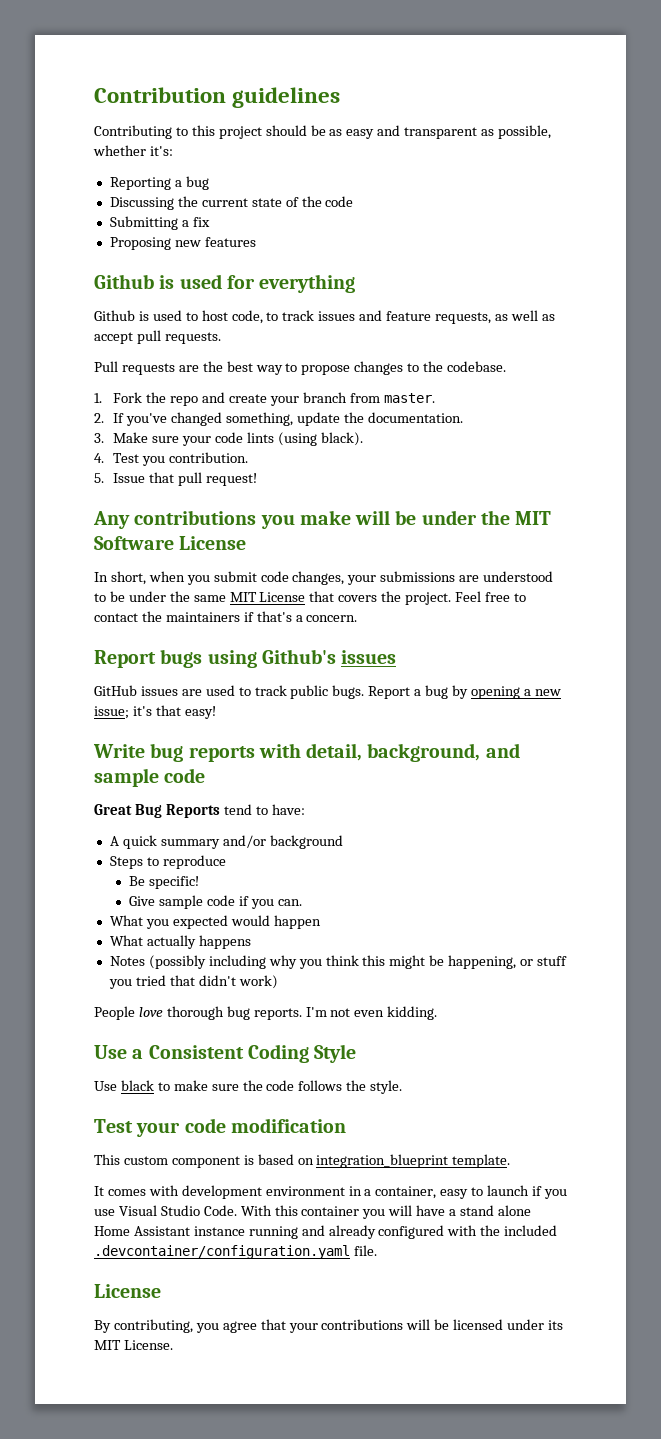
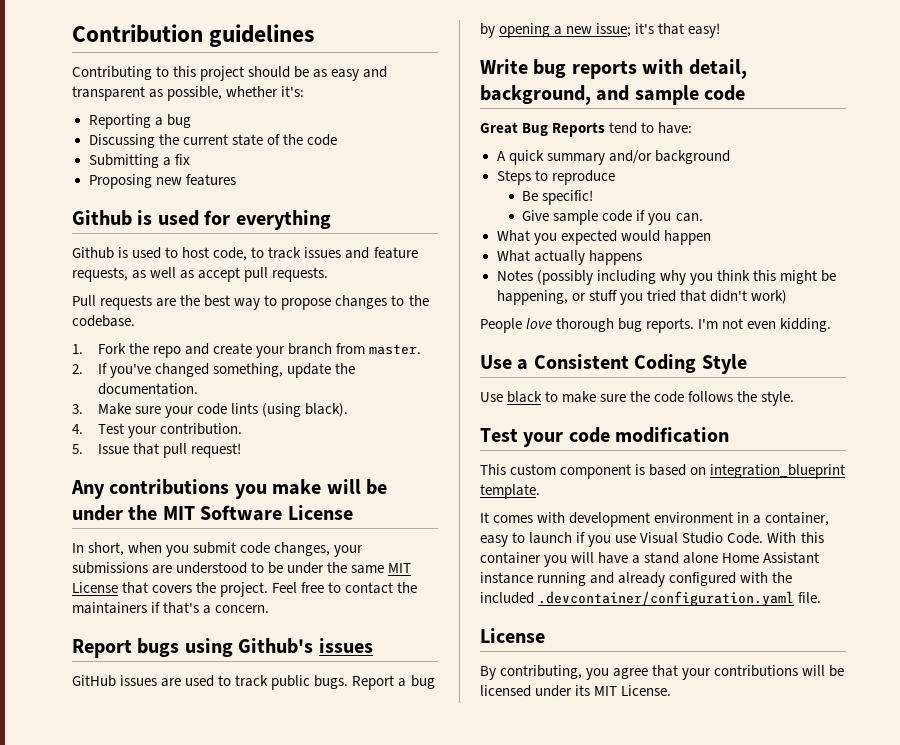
- 4. Test you contribution.
+ 4. Test your contribution.

